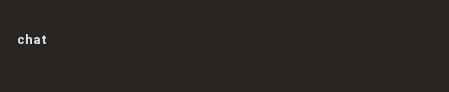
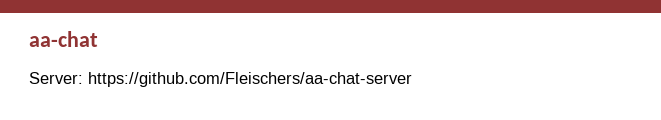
- chat
+ aa-chat
+ Server: https://github.com/Fleischers/aa-chat-server

